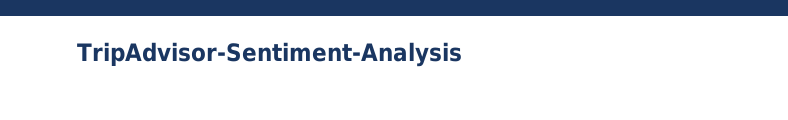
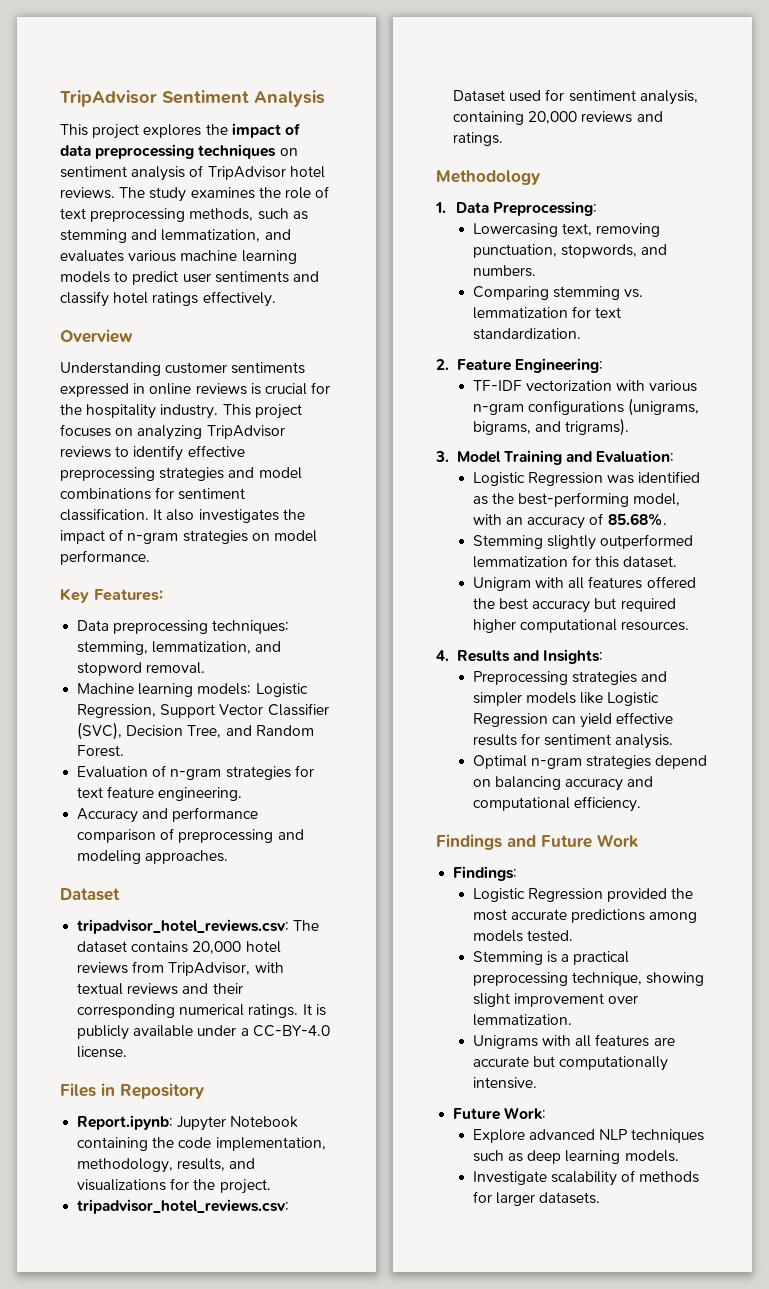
- TripAdvisor-Sentiment-Analysis
+ TripAdvisor Sentiment Analysis
+ This project explores the impact of data preprocessing techniques on sentiment analysis of TripAdvisor hotel reviews. The study examines the role of text preprocessing methods, such as stemming and lemmatization, and evaluates various machine learning models to predict user sentiments and classify hotel ratings effectively.
+ Overview
+ Understanding customer sentiments expressed in online reviews is crucial for the hospitality industry. This project focuses on analyzing TripAdvisor reviews to identify effective preprocessing strategies and model combinations for sentiment classification. It also investigates the impact of n-gram strategies on model performance.
+ Key Features:
+ Data preprocessing techniques: stemming, lemmatization, and stopword removal.
+ Machine learning models: Logistic Regression, Support Vector Classifier (SVC), Decision Tree, and Random Forest.
+ Evaluation of n-gram strategies for text feature engineering.
+ Accuracy and performance comparison of preprocessing and modeling approaches.
+ Dataset
+ tripadvisor_hotel_reviews.csv: The dataset contains 20,000 hotel reviews from TripAdvisor, with textual reviews and their corresponding numerical ratings. It is publicly available under a CC-BY-4.0 license.
+ Files in Repository
+ Report.ipynb: Jupyter Notebook containing the code implementation, methodology, results, and visualizations for the project.
+ tripadvisor_hotel_reviews.csv: Dataset used for sentiment analysis, containing 20,000 reviews and ratings.
+ Methodology
+ 1. Data Preprocessing:
+ Lowercasing text, removing punctuation, stopwords, and numbers.
+ Comparing stemming vs. lemmatization for text standardization.
+ 2. Feature Engineering:
+ TF-IDF vectorization with various n-gram configurations (unigrams, bigrams, and trigrams).
+ 3. Model Training and Evaluation:
+ Logistic Regression was identified as the best-performing model, with an accuracy of 85.68%.
+ Stemming slightly outperformed lemmatization for this dataset.
+ Unigram with all features offered the best accuracy but required higher computational resources.
+ 4. Results and Insights:
+ Preprocessing strategies and simpler models like Logistic Regression can yield effective results for sentiment analysis.
+ Optimal n-gram strategies depend on balancing accuracy and computational efficiency.
+ Findings and Future Work
+ Findings:
+ Logistic Regression provided the most accurate predictions among models tested.
+ Stemming is a practical preprocessing technique, showing slight improvement over lemmatization.
+ Unigrams with all features are accurate but computationally intensive.
+ Future Work:
+ Explore advanced NLP techniques such as deep learning models.
+ Investigate scalability of methods for larger datasets.

